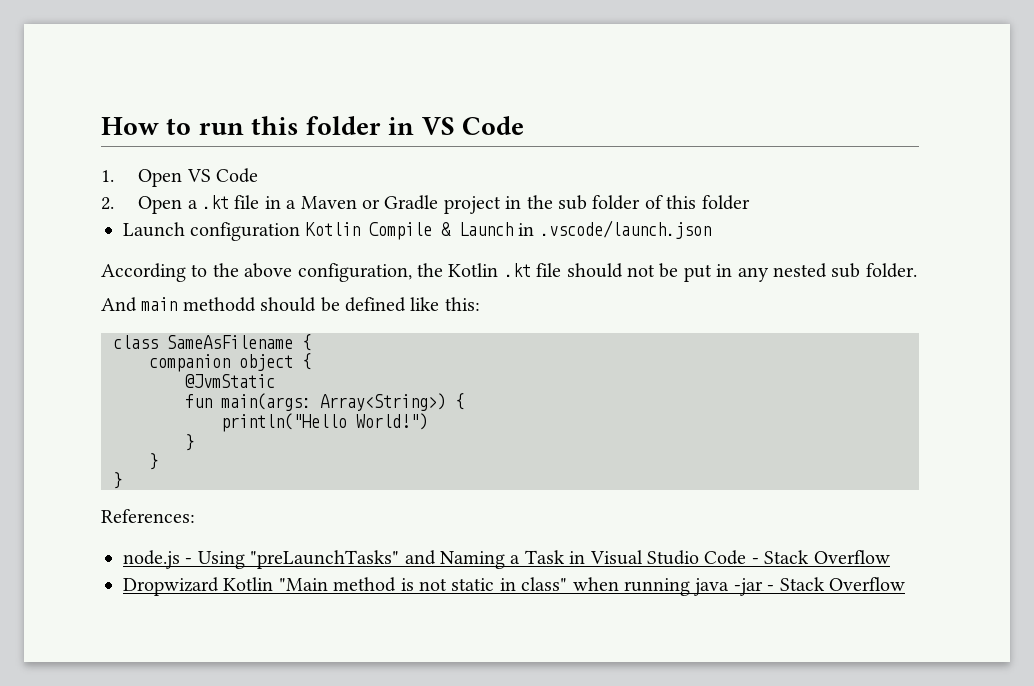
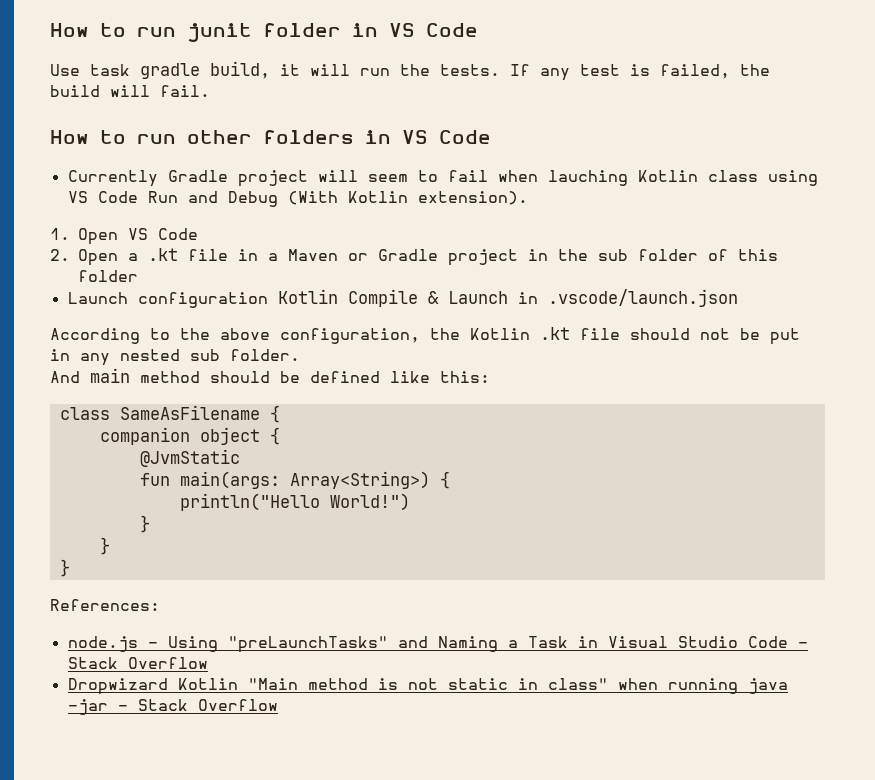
- How to run this folder in VS Code
+ How to run junit folder in VS Code
+ Use task gradle build, it will run the tests. If any test is failed, the build will fail.
+ How to run other folders in VS Code
+ Currently Gradle project will seem to fail when lauching Kotlin class using VS Code Run and Debug (With Kotlin extension).
- And main methodd should be defined like this:
+ And main method should be defined like this:

